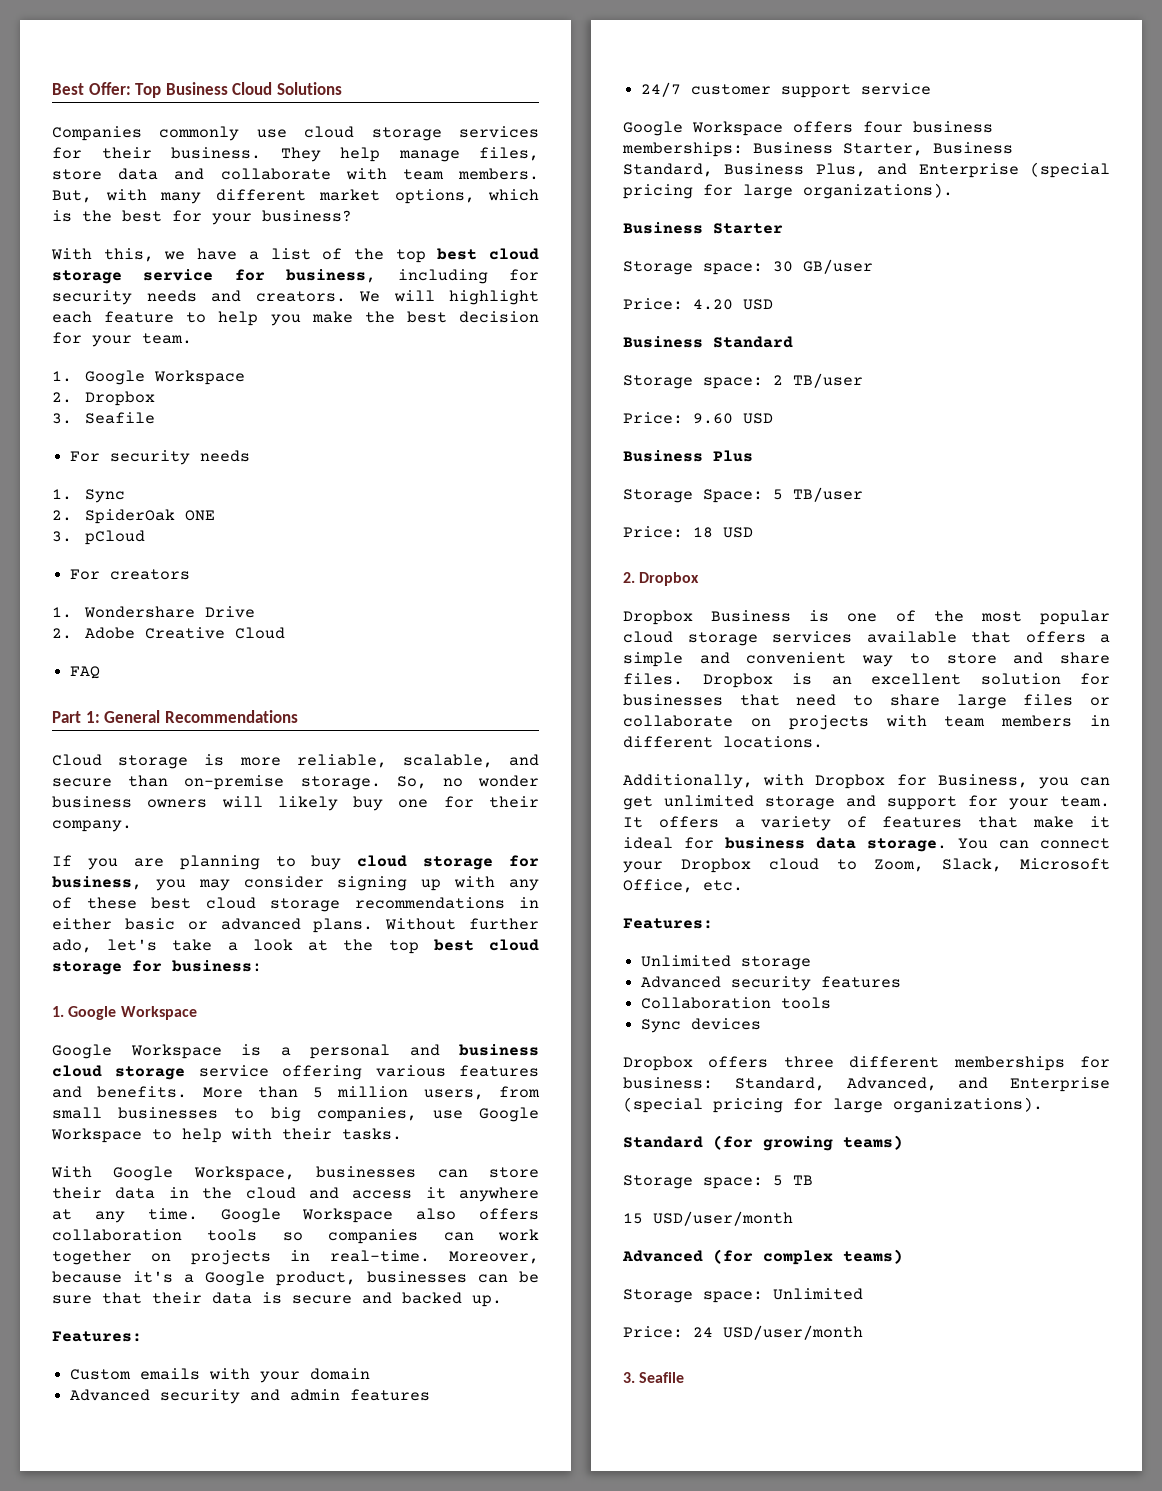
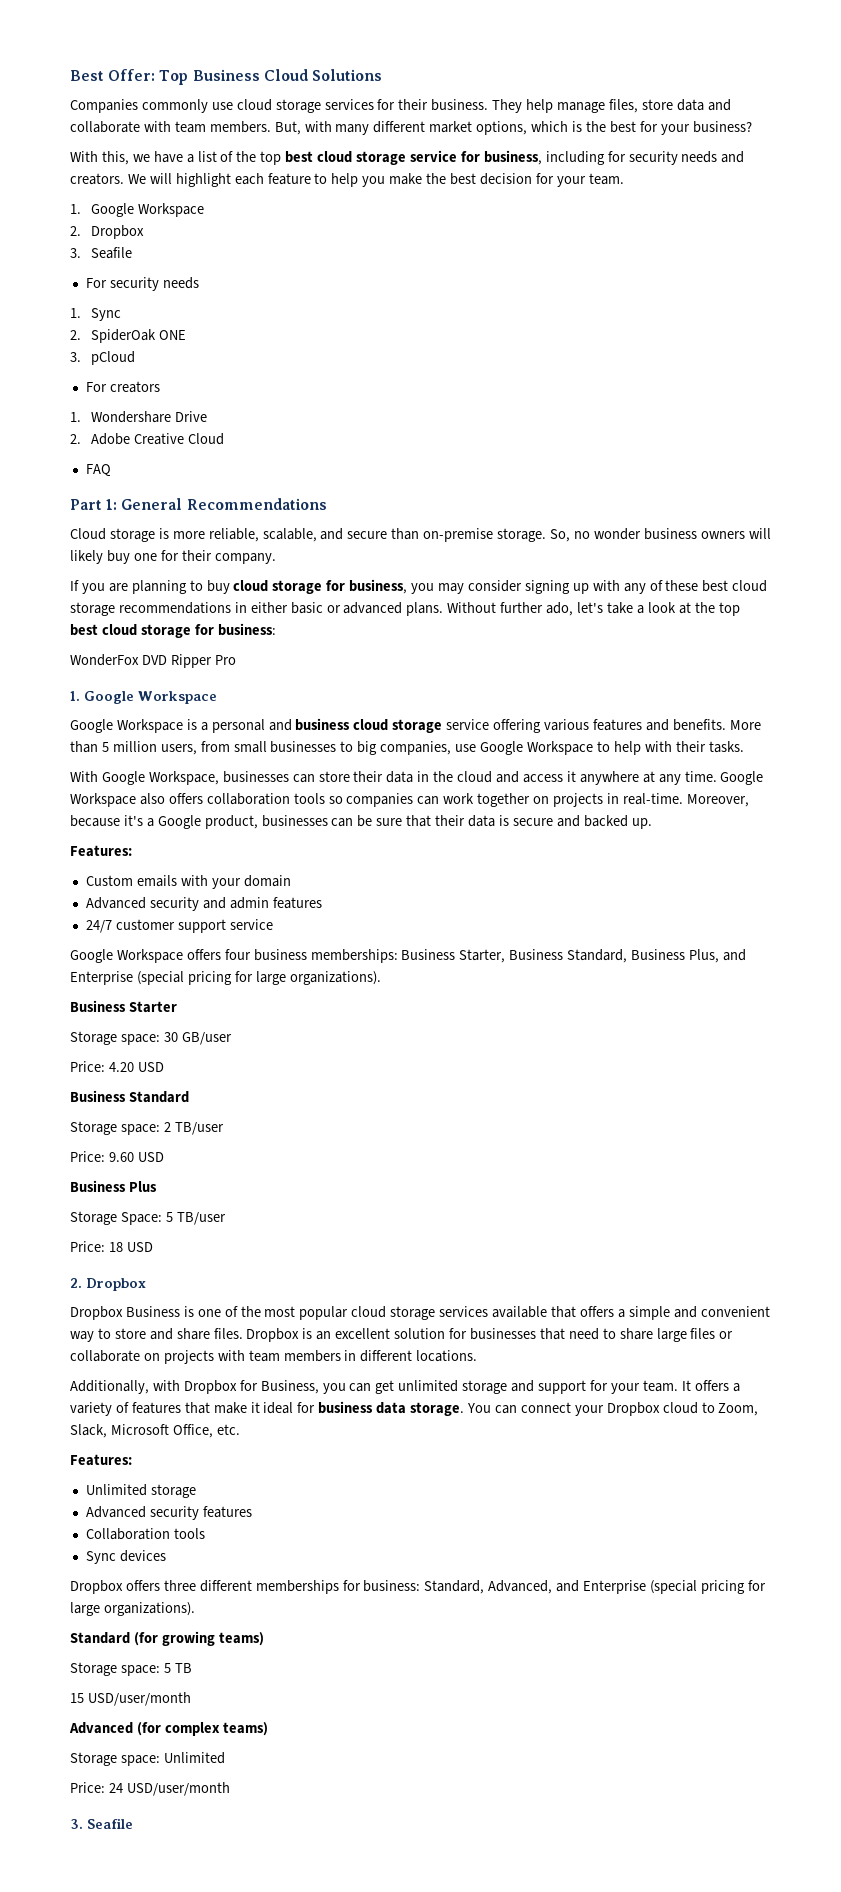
+ WonderFox DVD Ripper Pro

